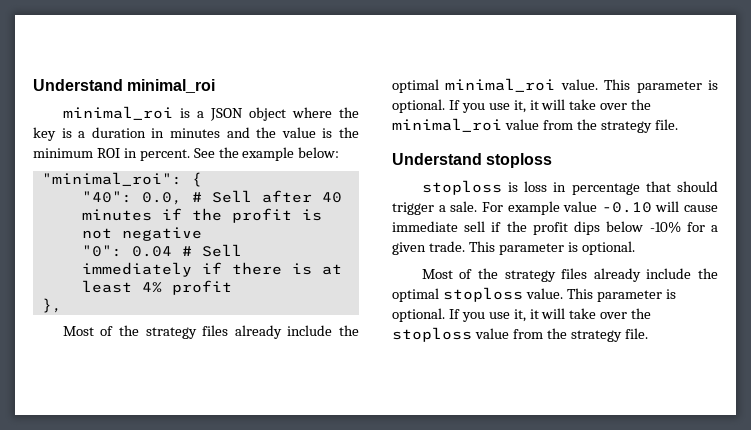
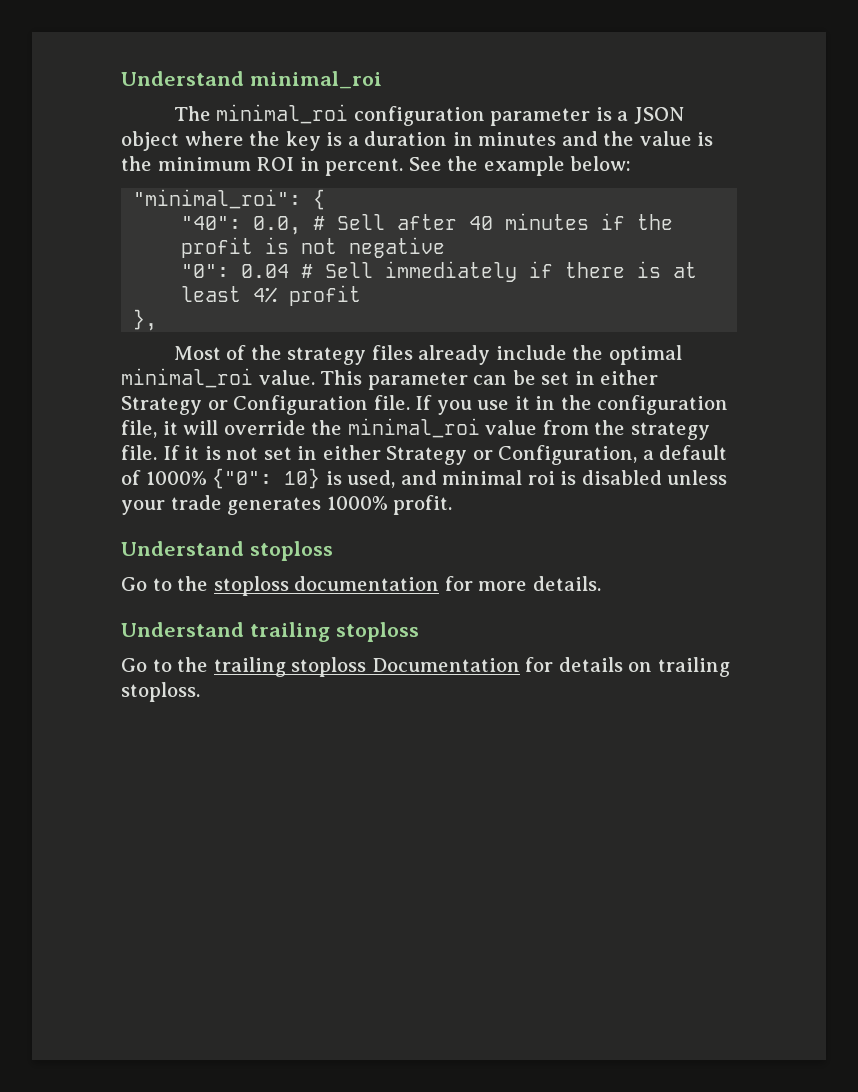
- minimal_roi is a JSON object where the key is a duration in minutes and the value is the minimum ROI in percent.
+ The minimal_roi configuration parameter is a JSON object where the key is a duration in minutes and the value is the minimum ROI in percent.
- This parameter is optional. If you use it, it will take over the minimal_roi value from the strategy file.
+ This parameter can be set in either Strategy or Configuration file. If you use it in the configuration file, it will override the minimal_roi value from the strategy file. If it is not set in either Strategy or Configuration, a default of 1000% {"0": 10} is used, and minimal roi is disabled unless your trade generates 1000% profit.
  Understand stoploss
- stoploss is loss in percentage that should trigger a sale. For example value -0.10 will cause immediate sell if the profit dips below -10% for a given trade. This parameter is optional.
- Most of the strategy files already include the optimal stoploss value. This parameter is optional. If you use it, it will take over the stoploss value from the strategy file.
+ Go to the stoploss documentation for more details.
+ Understand trailing stoploss
+ Go to the trailing stoploss Documentation for details on trailing stoploss.

